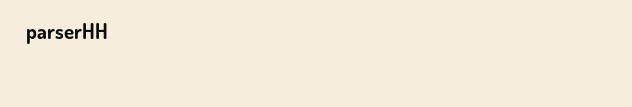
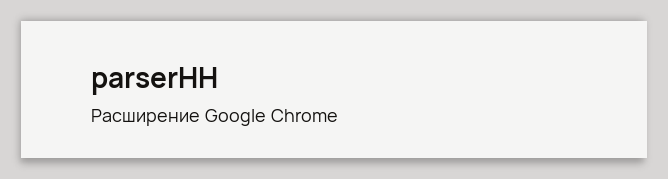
+ Расширение Google Chrome

